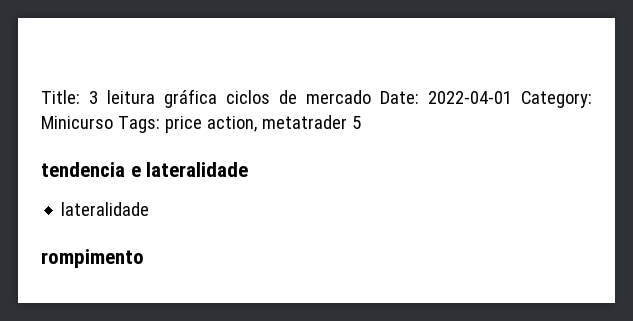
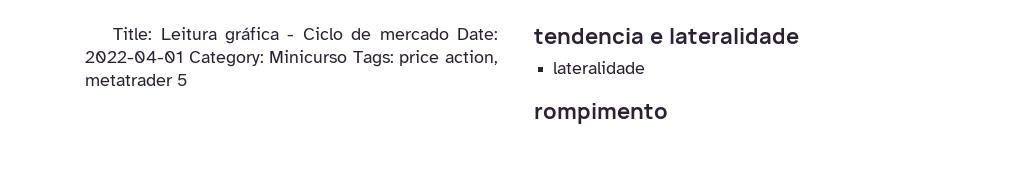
- Title: 3 leitura gráfica ciclos de mercado Date: 2022-04-01 Category: Minicurso Tags: price action, metatrader 5
+ Title: Leitura gráfica - Ciclo de mercado Date: 2022-04-01 Category: Minicurso Tags: price action, metatrader 5

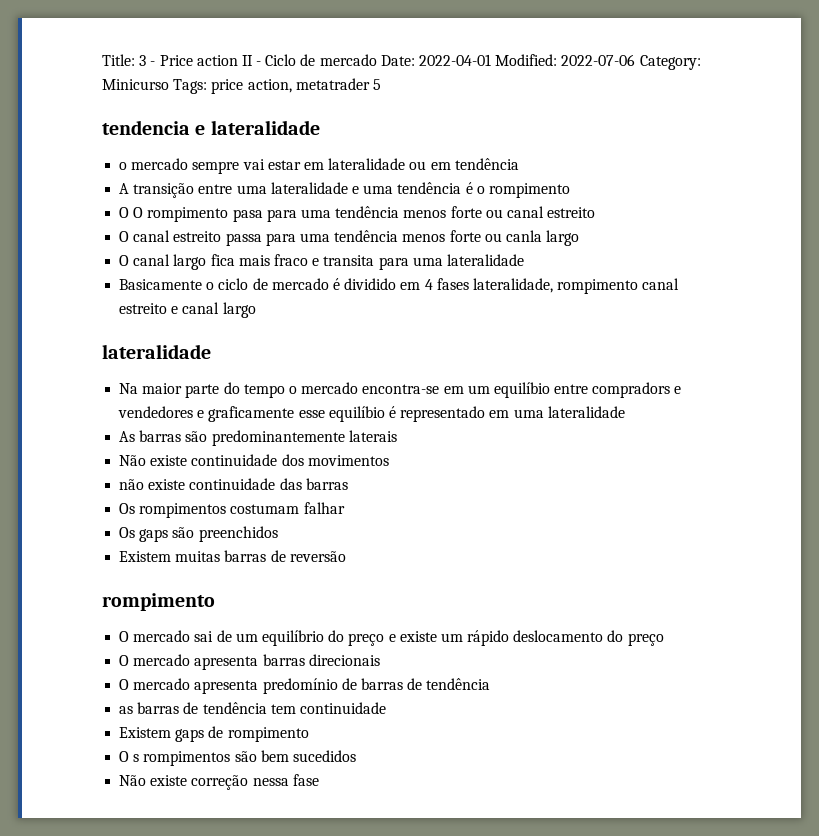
- Title: Leitura gráfica - Ciclo de mercado Date: 2022-04-01 Category: Minicurso Tags: price action, metatrader 5
+ Title: 3 - Price action II - Ciclo de mercado Date: 2022-04-01 Modified: 2022-07-06 Category: Minicurso Tags: price action, metatrader 5
  tendencia e lateralidade
+ o mercado sempre vai estar em lateralidade ou em tendência
+ A transição entre uma lateralidade e uma tendência é o rompimento
+ O O rompimento pasa para uma tendência menos forte ou canal estreito
+ O canal estreito passa para uma tendência menos forte ou canla largo
+ O canal largo fica mais fraco e transita para uma lateralidade
+ Basicamente o ciclo de mercado é dividido em 4 fases lateralidade, rompimento canal estreito e canal largo
  lateralidade
+ Na maior parte do tempo o mercado encontra-se em um equilíbio entre compradors e vendedores e graficamente esse equilíbio é representado em uma lateralidade
+ As barras são predominantemente laterais
+ Não existe continuidade dos movimentos
+ não existe continuidade das barras
+ Os rompimentos costumam falhar
+ Os gaps são preenchidos
+ Existem muitas barras de reversão
  rompimento
+ O mercado sai de um equilíbrio do preço e existe um rápido deslocamento do preço
+ O mercado apresenta barras direcionais
+ O mercado apresenta predomínio de barras de tendência
+ as barras de tendência tem continuidade
+ Existem gaps de rompimento
+ O s rompimentos são bem sucedidos
+ Não existe correção nessa fase

